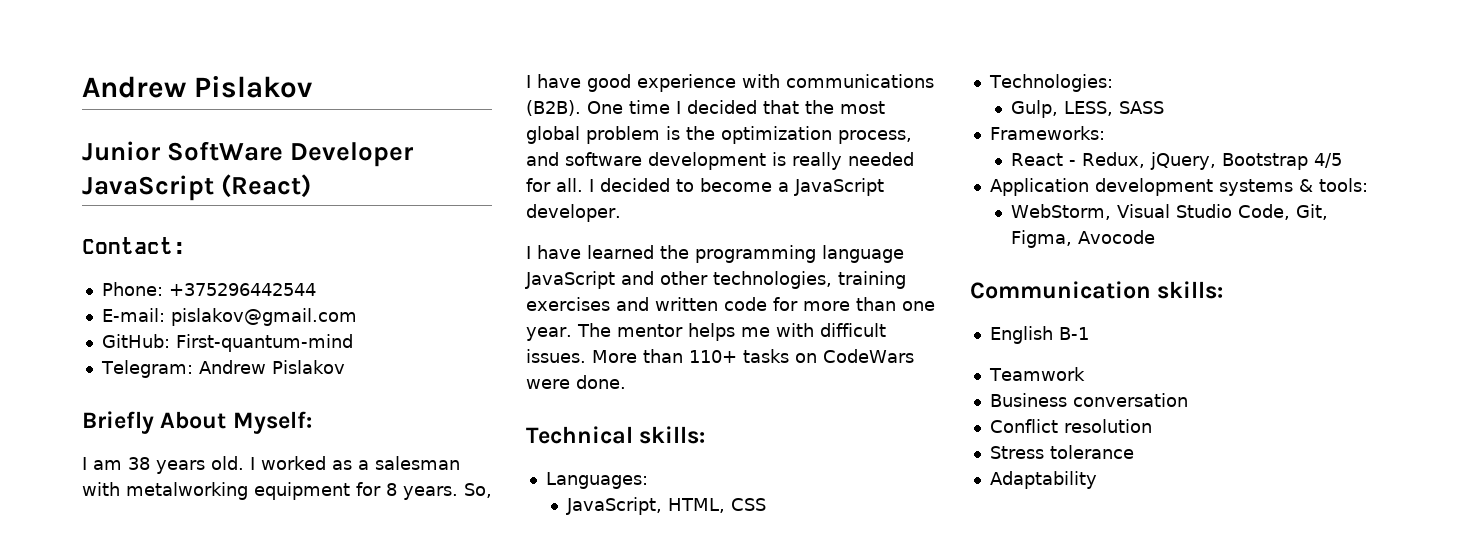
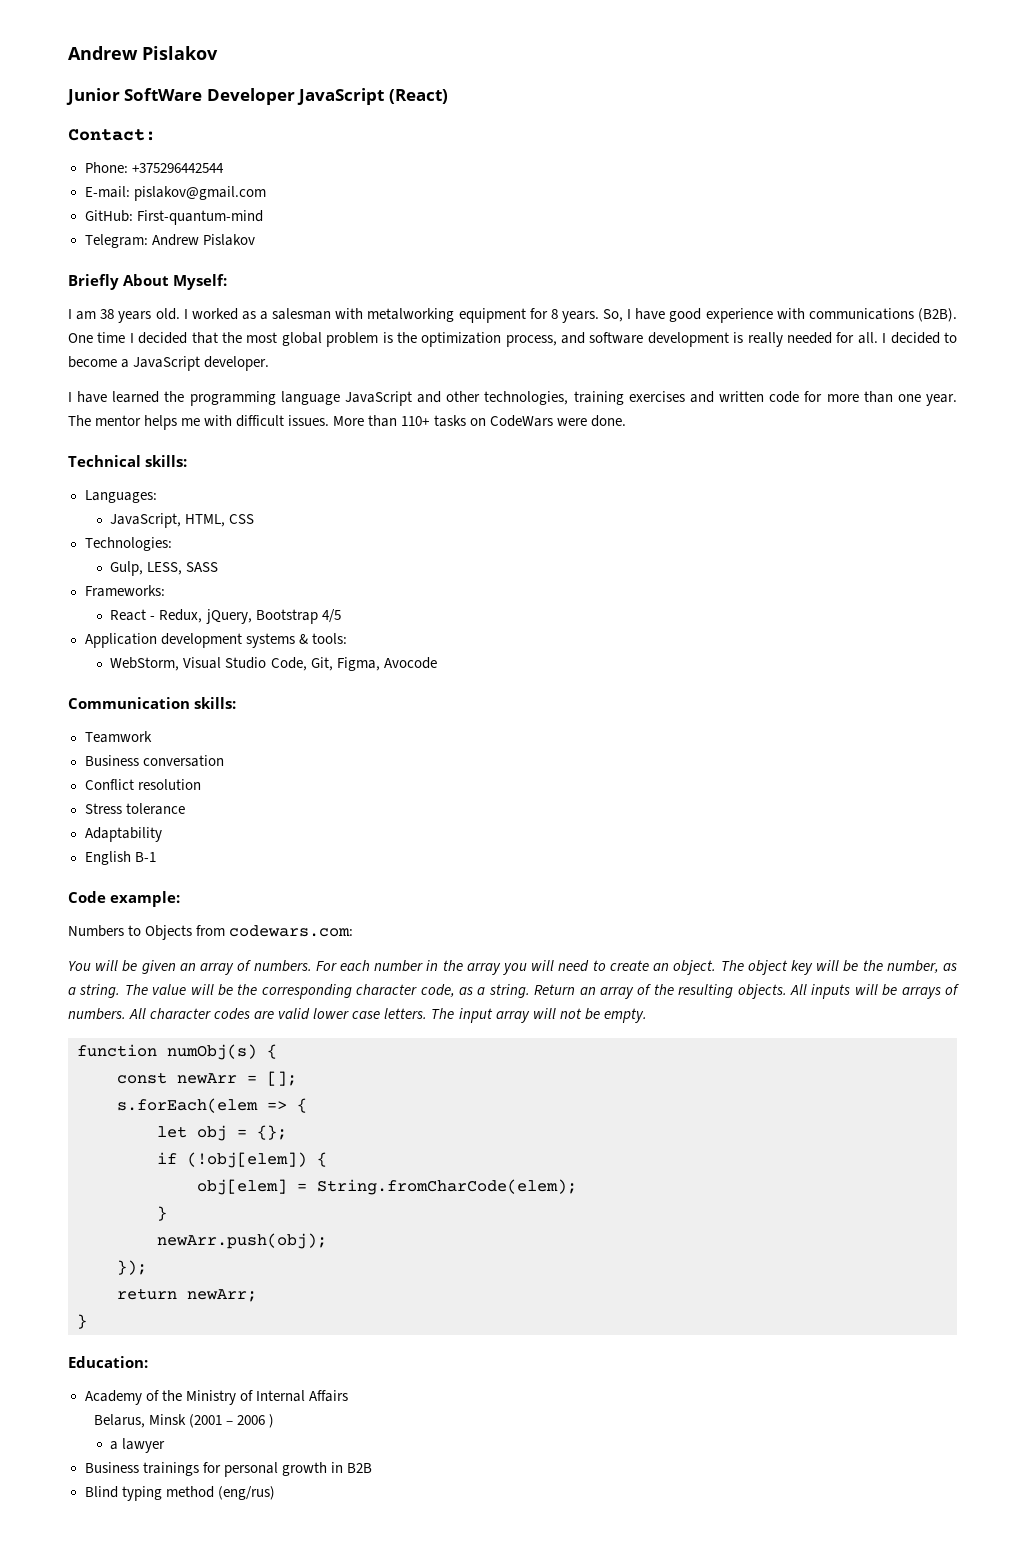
- English B-1
+ English B-1
+ Code example:
+ Numbers to Objects from codewars.com:
+ You will be given an array of numbers. For each number in the array you will need to create an object. The object key will be the number, as a string. The value will be the corresponding character code, as a string. Return an array of the resulting objects. All inputs will be arrays of numbers. All character codes are valid lower case letters. The input array will not be empty.
+ function numObj(s) {
+ const newArr = [];
+ s.forEach(elem => {
+ let obj = {};
+ if (!obj[elem]) {
+ obj[elem] = String.fromCharCode(elem);
+ }
+ newArr.push(obj);
+ });
+ return newArr;
+ }
+ Education:
+ Academy of the Ministry of Internal Affairs
+ Belarus, Minsk (2001 – 2006 )
+ a lawyer
+ Business trainings for personal growth in B2B
+ Blind typing method (eng/rus)

